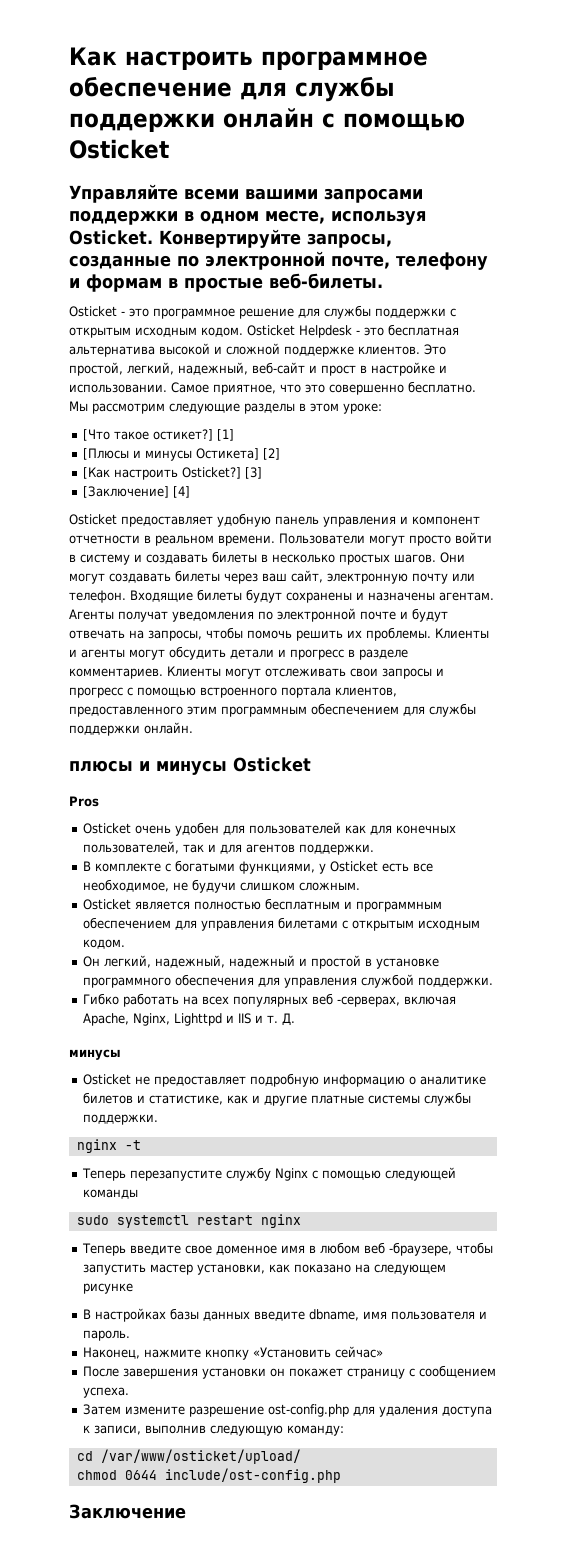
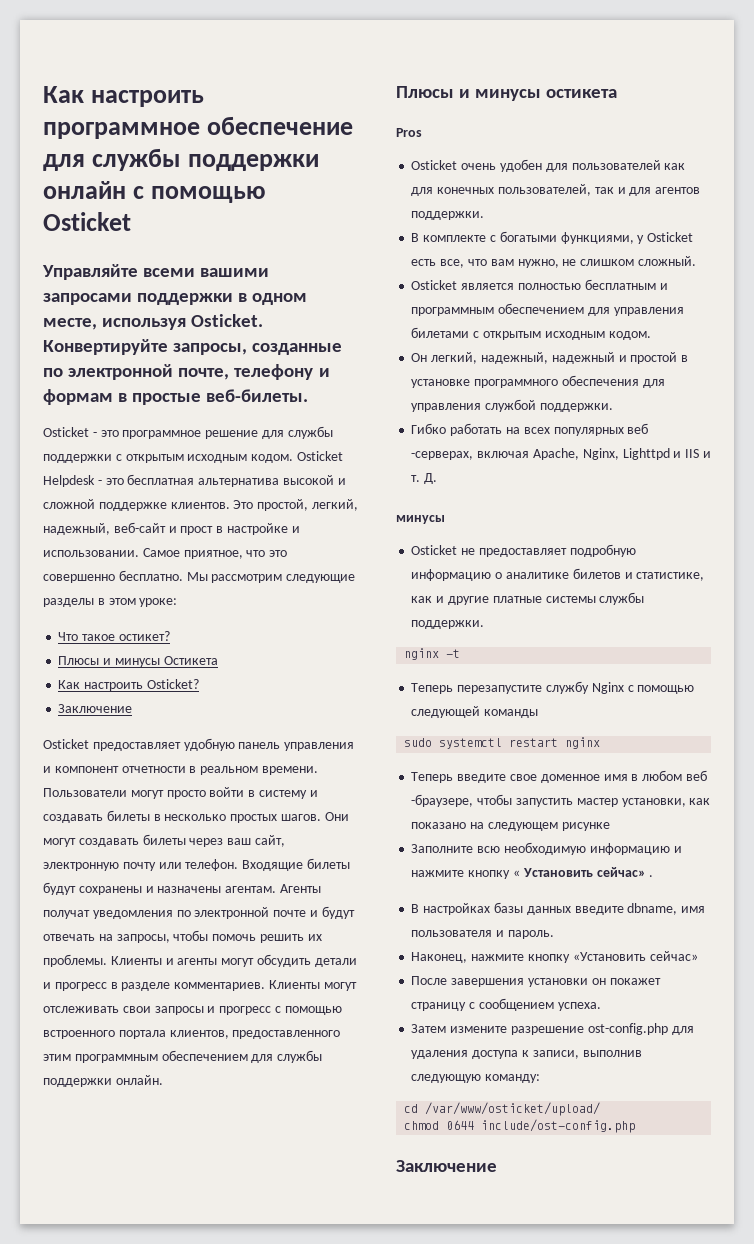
- [Что такое остикет?] [1]
- [Плюсы и минусы Остикета] [2]
- [Как настроить Osticket?] [3]
- [Заключение] [4]
+ Что такое остикет?
+ Плюсы и минусы Остикета
+ Как настроить Osticket?
+ Заключение
- плюсы и минусы Osticket
+ Плюсы и минусы остикета
- В комплекте с богатыми функциями, у Osticket есть все необходимое, не будучи слишком сложным.
+ В комплекте с богатыми функциями, у Osticket есть все, что вам нужно, не слишком сложный.
+ Заполните всю необходимую информацию и нажмите кнопку « Установить сейчас» .

